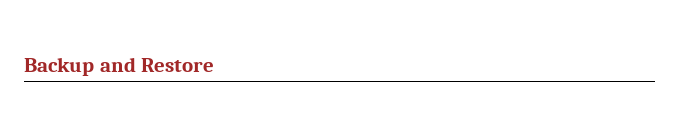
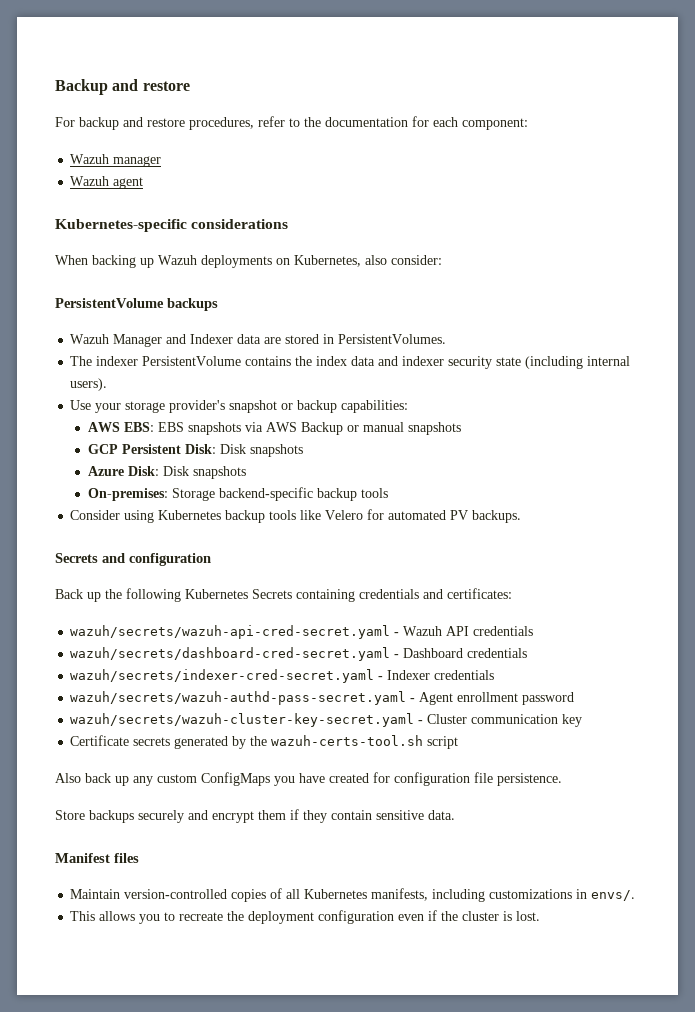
- Backup and Restore
+ Backup and restore
+ For backup and restore procedures, refer to the documentation for each component:
+ Wazuh manager
+ Wazuh agent
+ Kubernetes-specific considerations
+ When backing up Wazuh deployments on Kubernetes, also consider:
+ PersistentVolume backups
+ Wazuh Manager and Indexer data are stored in PersistentVolumes.
+ The indexer PersistentVolume contains the index data and indexer security state (including internal users).
+ Use your storage provider's snapshot or backup capabilities:
+ AWS EBS: EBS snapshots via AWS Backup or manual snapshots
+ GCP Persistent Disk: Disk snapshots
+ Azure Disk: Disk snapshots
+ On-premises: Storage backend-specific backup tools
+ Consider using Kubernetes backup tools like Velero for automated PV backups.
+ Secrets and configuration
+ Back up the following Kubernetes Secrets containing credentials and certificates:
+ wazuh/secrets/wazuh-api-cred-secret.yaml - Wazuh API credentials
+ wazuh/secrets/dashboard-cred-secret.yaml - Dashboard credentials
+ wazuh/secrets/indexer-cred-secret.yaml - Indexer credentials
+ wazuh/secrets/wazuh-authd-pass-secret.yaml - Agent enrollment password
+ wazuh/secrets/wazuh-cluster-key-secret.yaml - Cluster communication key
+ Certificate secrets generated by the wazuh-certs-tool.sh script
+ Also back up any custom ConfigMaps you have created for configuration file persistence.
+ Store backups securely and encrypt them if they contain sensitive data.
+ Manifest files
+ Maintain version-controlled copies of all Kubernetes manifests, including customizations in envs/.
+ This allows you to recreate the deployment configuration even if the cluster is lost.

